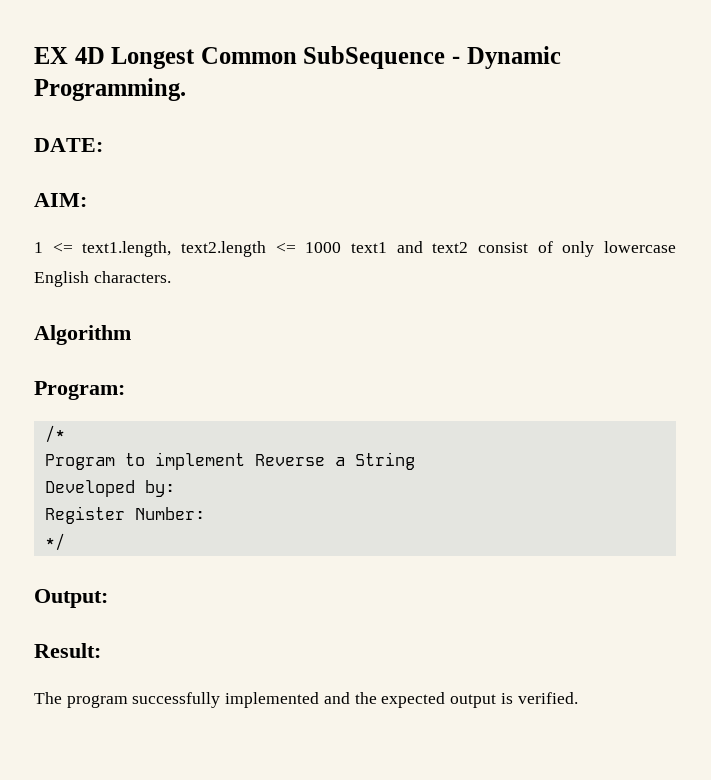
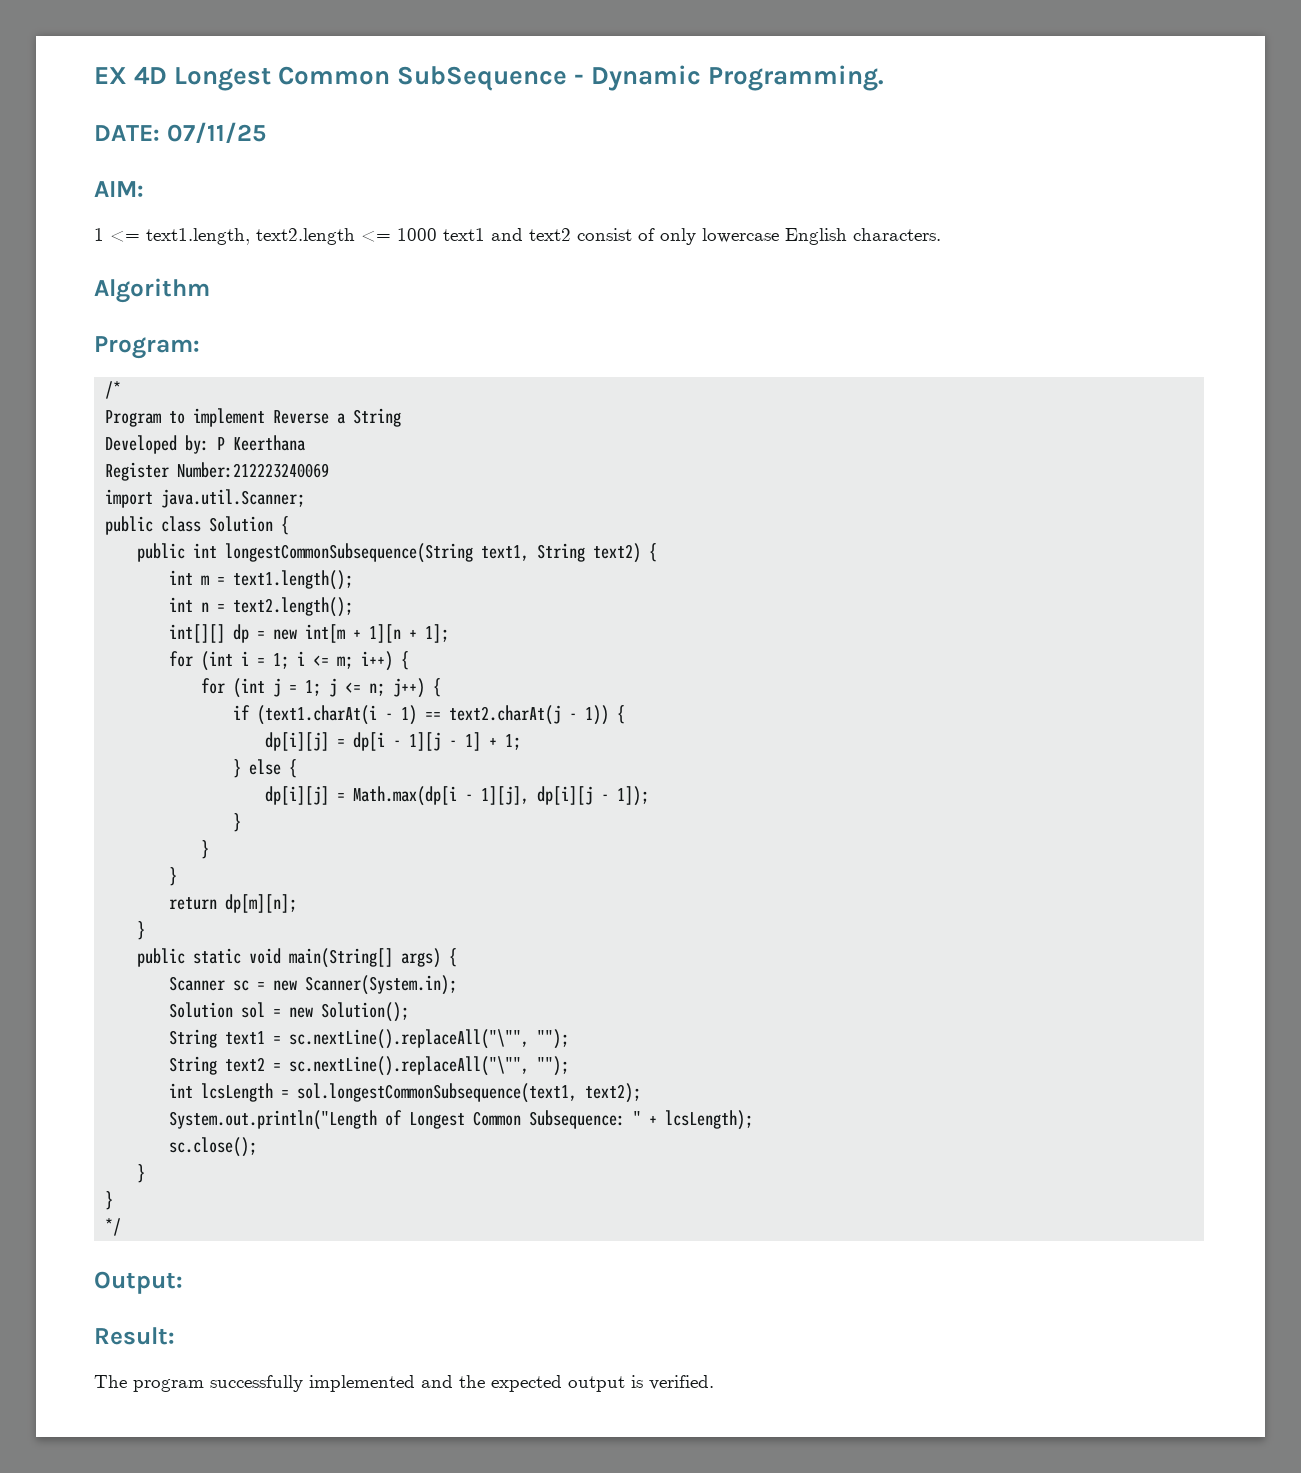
- DATE:
+ DATE: 07/11/25
- Developed by:
+ Developed by: P Keerthana
- Register Number:
+ Register Number:212223240069
+ import java.util.Scanner;
+ public class Solution {
+ public int longestCommonSubsequence(String text1, String text2) {
+ int m = text1.length();
+ int n = text2.length();
+ int[][] dp = new int[m + 1][n + 1];
+ for (int i = 1; i <= m; i++) {
+ for (int j = 1; j <= n; j++) {
+ if (text1.charAt(i - 1) == text2.charAt(j - 1)) {
+ dp[i][j] = dp[i - 1][j - 1] + 1;
+ } else {
+ dp[i][j] = Math.max(dp[i - 1][j], dp[i][j - 1]);
+ }
+ }
+ }
+ return dp[m][n];
+ }
+ public static void main(String[] args) {
+ Scanner sc = new Scanner(System.in);
+ Solution sol = new Solution();
+ String text1 = sc.nextLine().replaceAll("\"", "");
+ String text2 = sc.nextLine().replaceAll("\"", "");
+ int lcsLength = sol.longestCommonSubsequence(text1, text2);
+ System.out.println("Length of Longest Common Subsequence: " + lcsLength);
+ sc.close();
+ }
+ }

